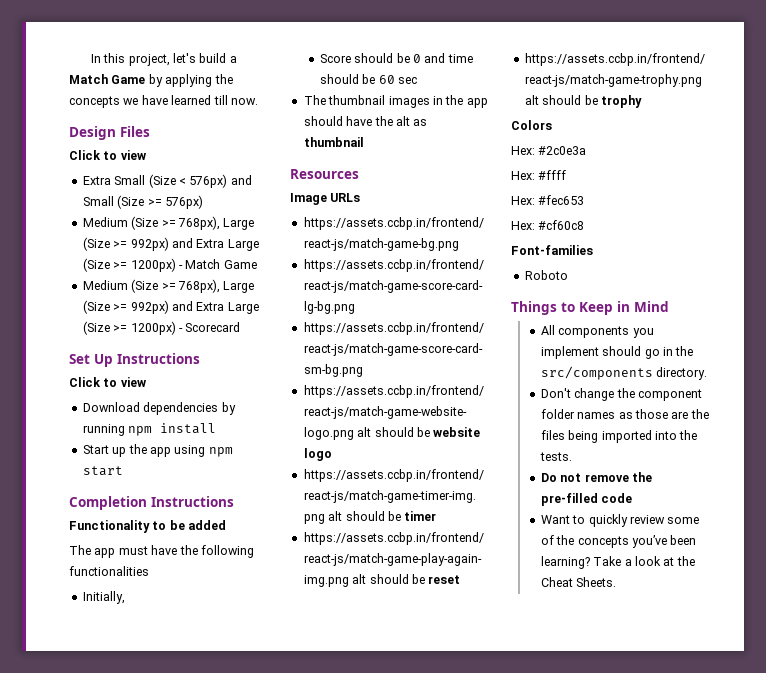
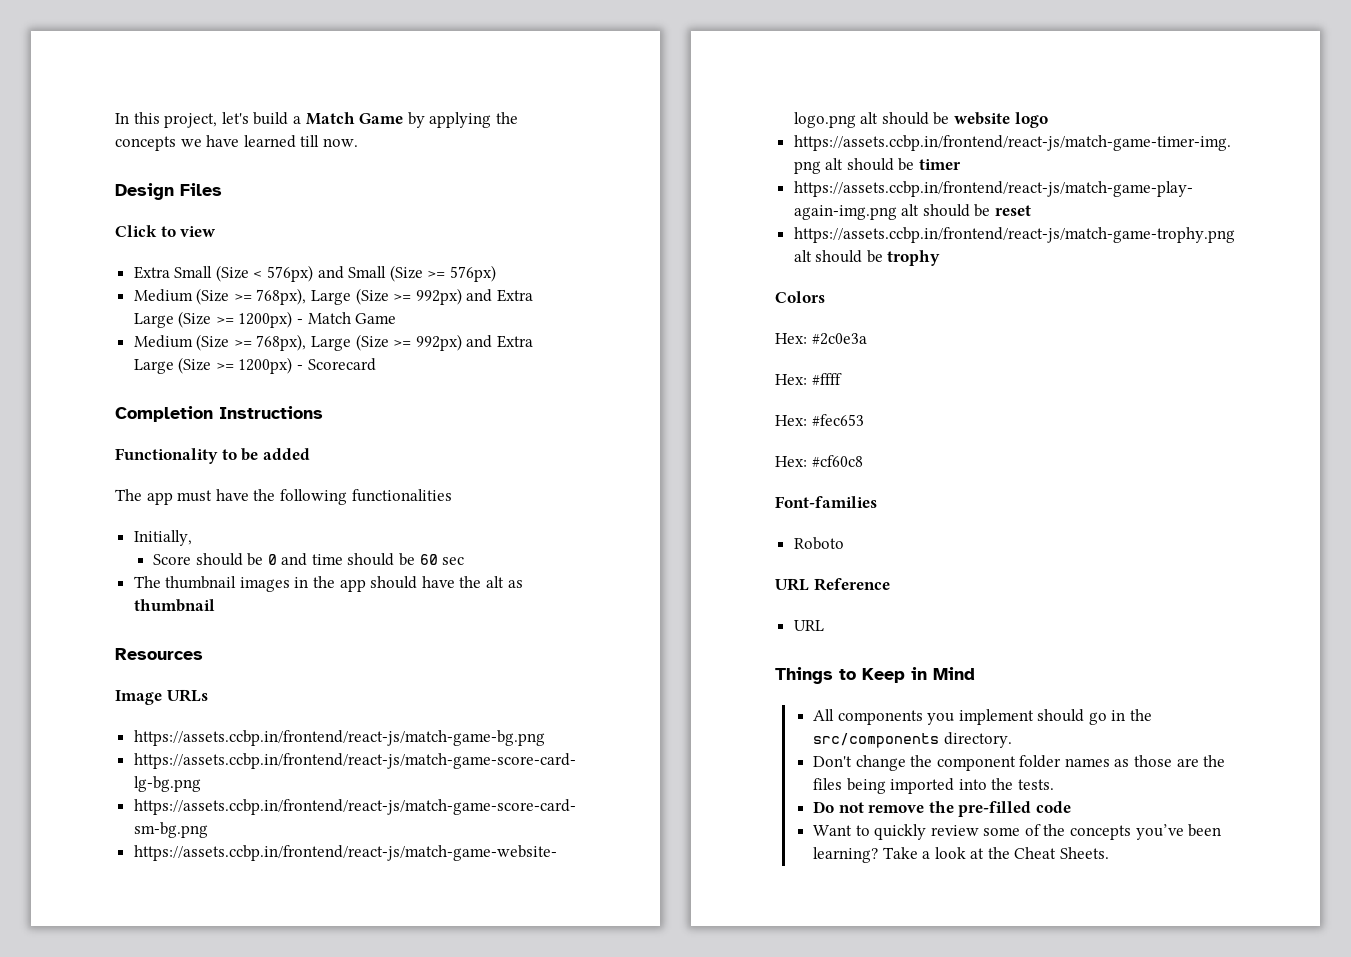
- Set Up Instructions
- Click to view
- Download dependencies by running npm install
- Start up the app using npm start
+ URL Reference
+ URL

